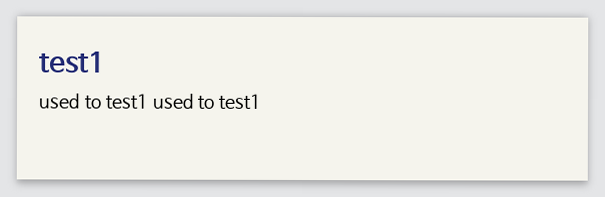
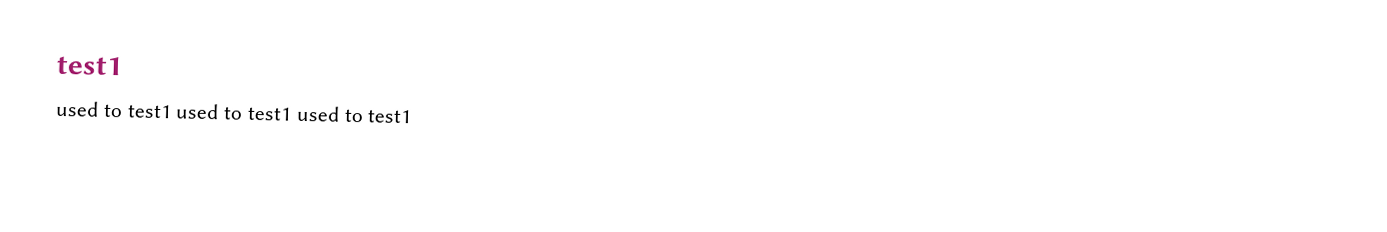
- used to test1 used to test1
+ used to test1 used to test1 used to test1

